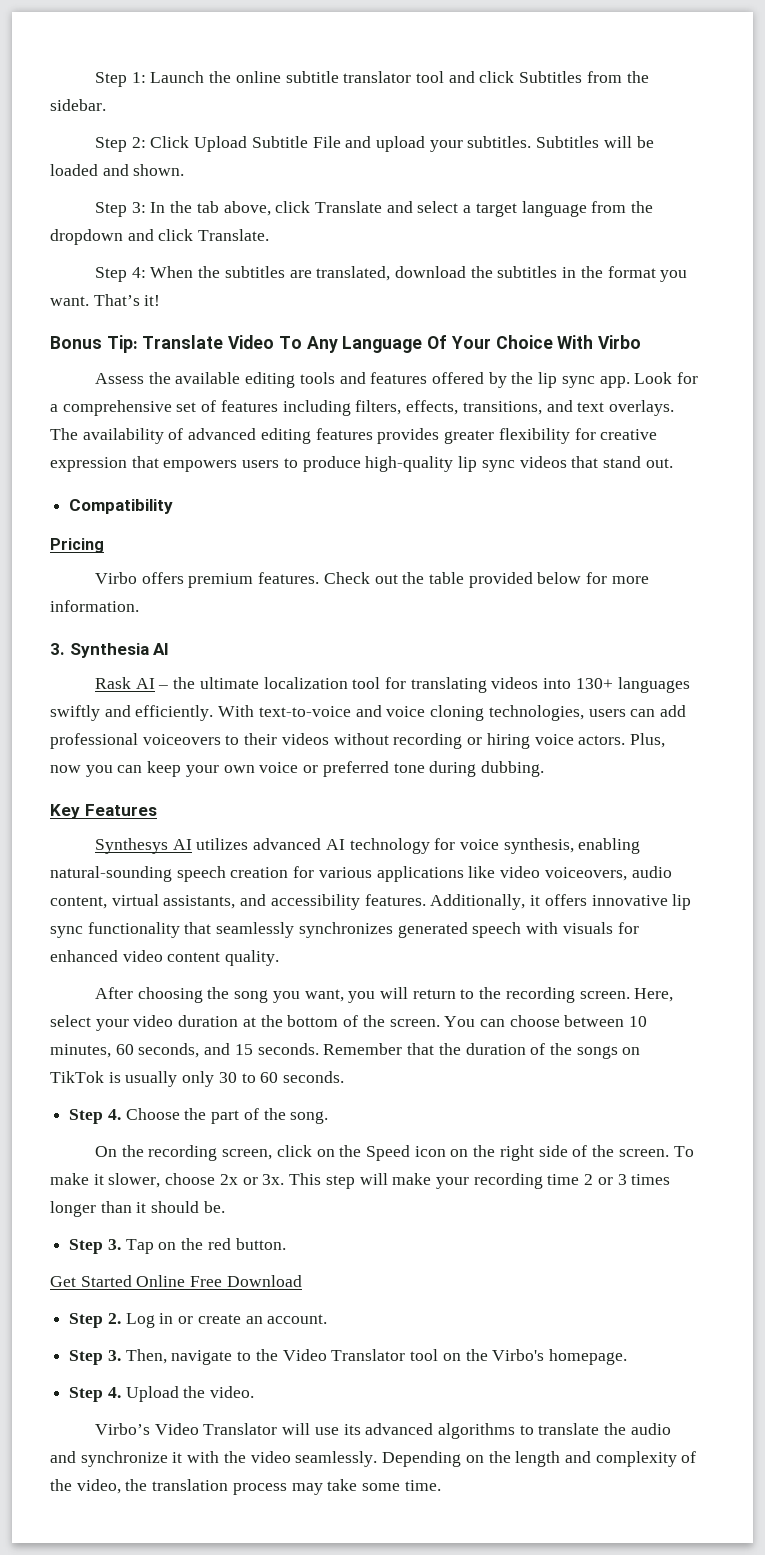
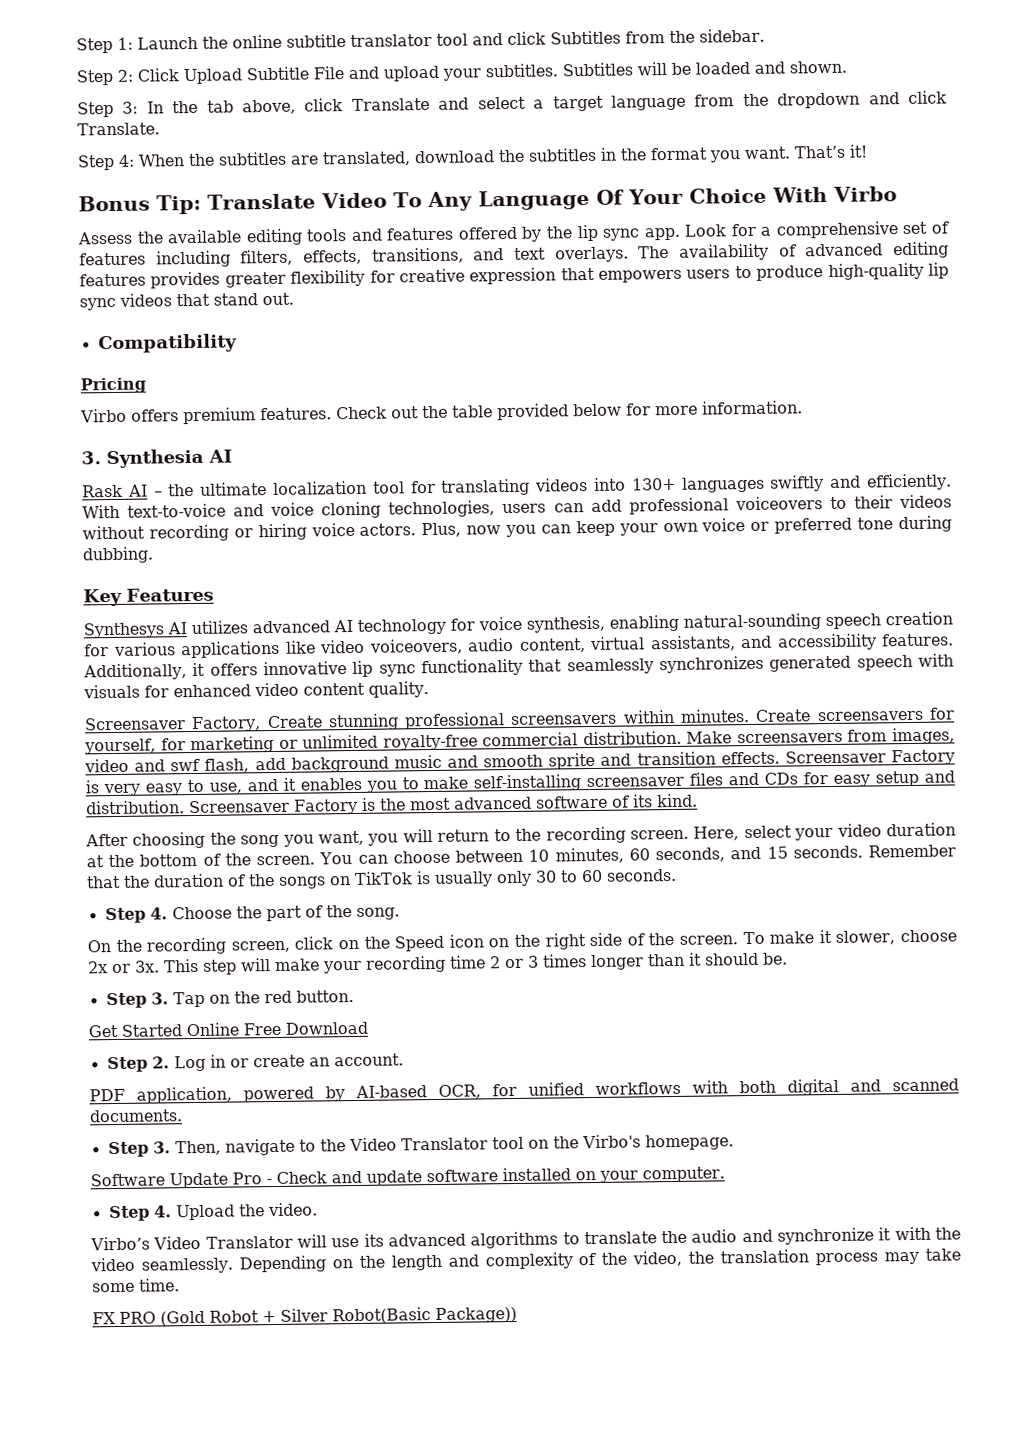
+ Screensaver Factory, Create stunning professional screensavers within minutes. Create screensavers for yourself, for marketing or unlimited royalty-free commercial distribution. Make screensavers from images, video and swf flash, add background music and smooth sprite and transition effects. Screensaver Factory is very easy to use, and it enables you to make self-installing screensaver files and CDs for easy setup and distribution. Screensaver Factory is the most advanced software of its kind.
+ PDF application, powered by AI-based OCR, for unified workflows with both digital and scanned documents.
+ Software Update Pro - Check and update software installed on your computer.
+ FX PRO (Gold Robot + Silver Robot(Basic Package))

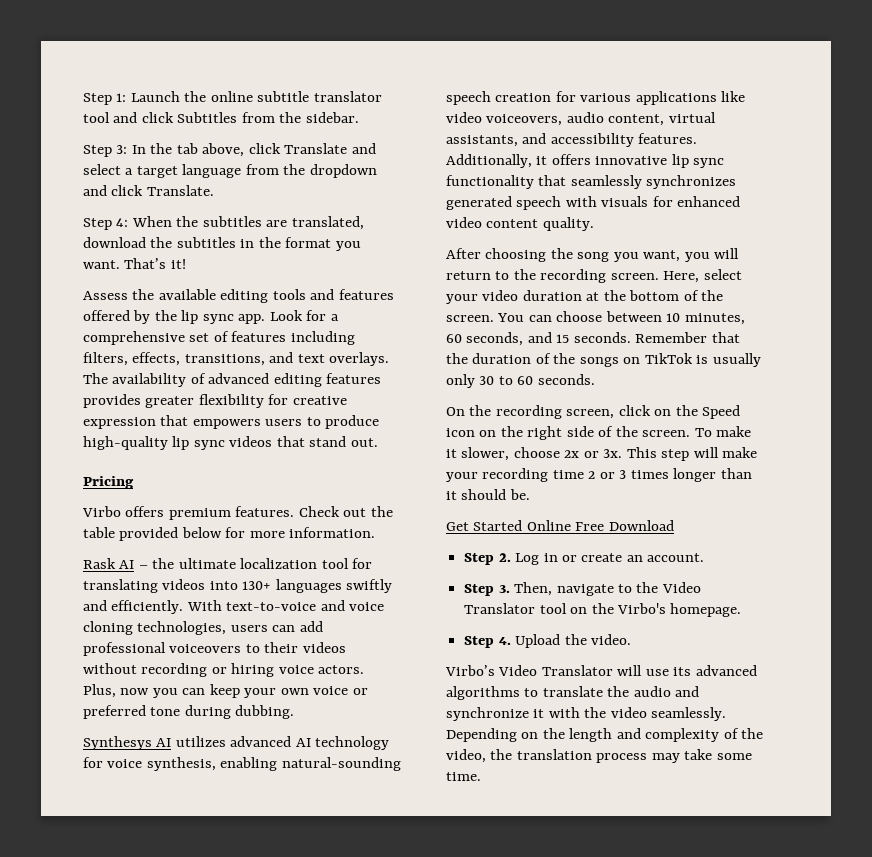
- Step 2: Click Upload Subtitle File and upload your subtitles. Subtitles will be loaded and shown.
- Bonus Tip: Translate Video To Any Language Of Your Choice With Virbo
- Compatibility
- 3. Synthesia AI
- Key Features
- Screensaver Factory, Create stunning professional screensavers within minutes. Create screensavers for yourself, for marketing or unlimited royalty-free commercial distribution. Make screensavers from images, video and swf flash, add background music and smooth sprite and transition effects. Screensaver Factory is very easy to use, and it enables you to make self-installing screensaver files and CDs for easy setup and distribution. Screensaver Factory is the most advanced software of its kind.
- Step 4. Choose the part of the song.
- Step 3. Tap on the red button.
- PDF application, powered by AI-based OCR, for unified workflows with both digital and scanned documents.
- Software Update Pro - Check and update software installed on your computer.
- FX PRO (Gold Robot + Silver Robot(Basic Package))

